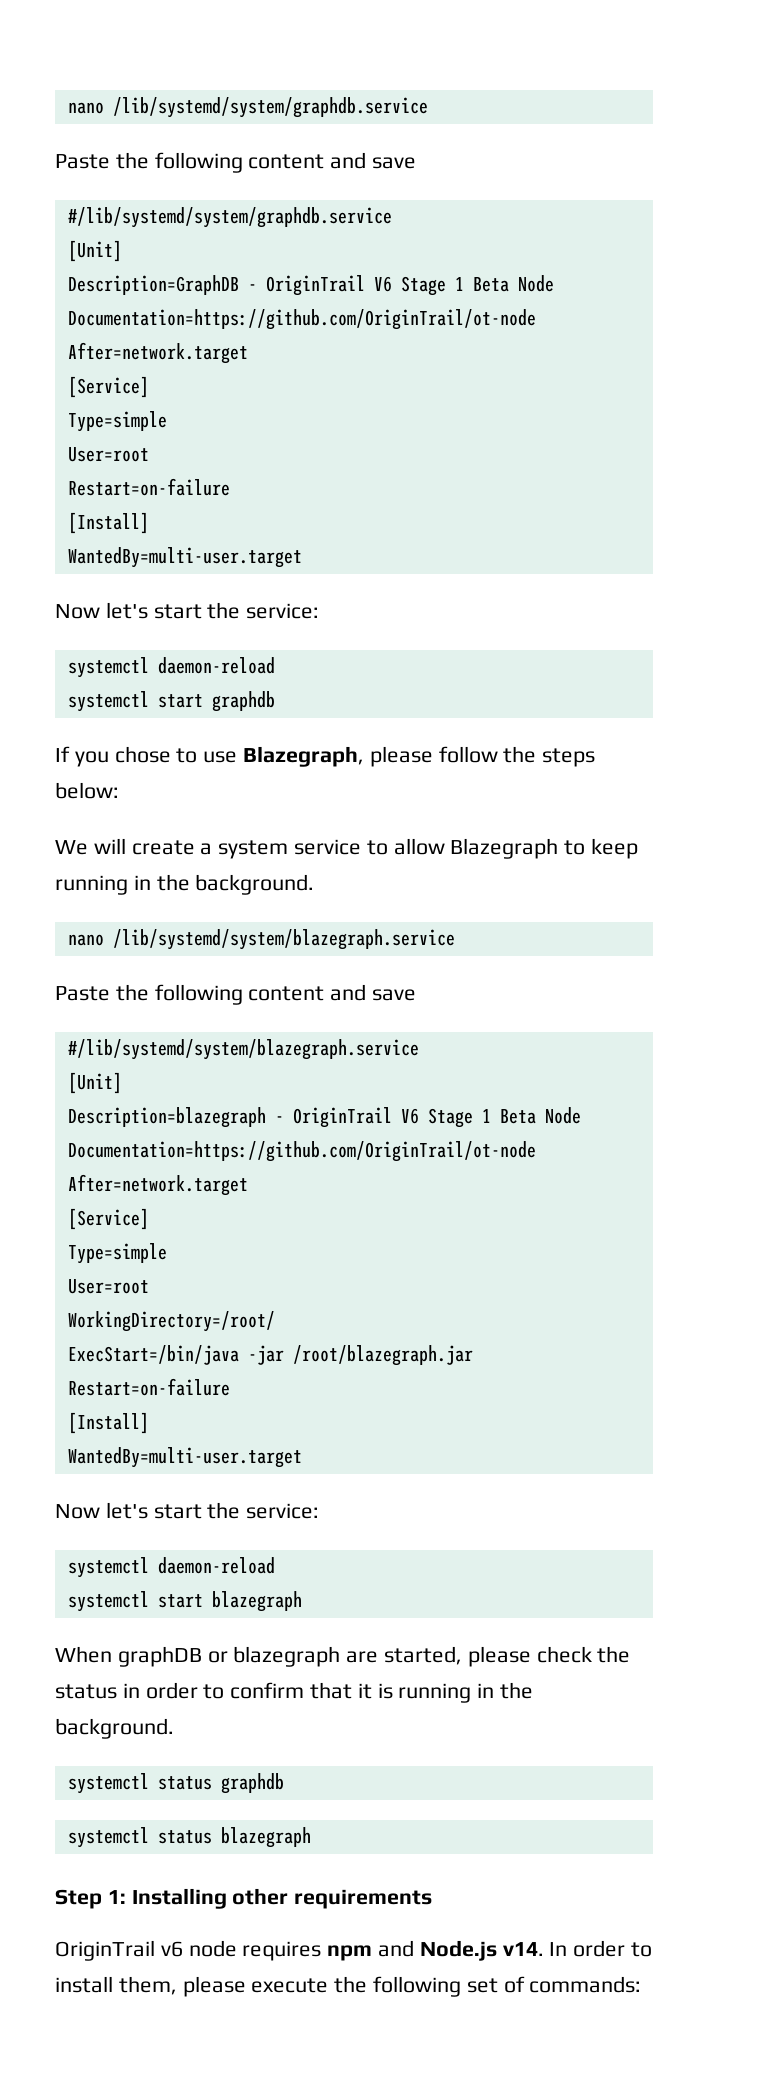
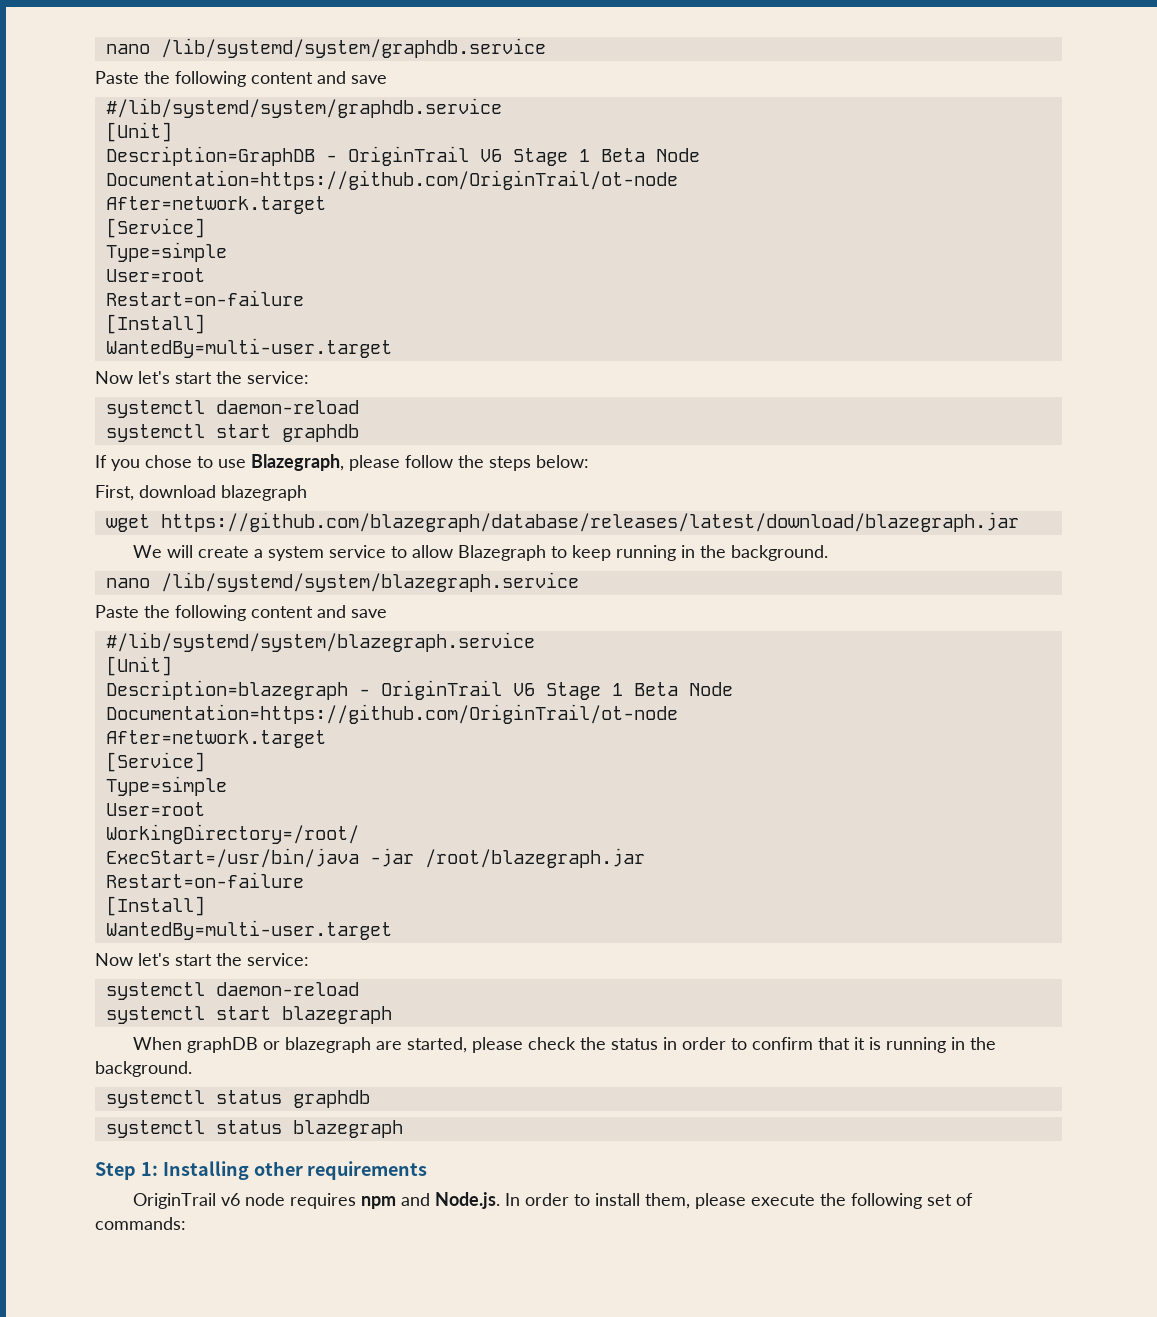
+ First, download blazegraph
+ wget https://github.com/blazegraph/database/releases/latest/download/blazegraph.jar
- ExecStart=/bin/java -jar /root/blazegraph.jar
+ ExecStart=/usr/bin/java -jar /root/blazegraph.jar
- OriginTrail v6 node requires npm and Node.js v14. In order to install them, please execute the following set of commands:
+ OriginTrail v6 node requires npm and Node.js. In order to install them, please execute the following set of commands:

